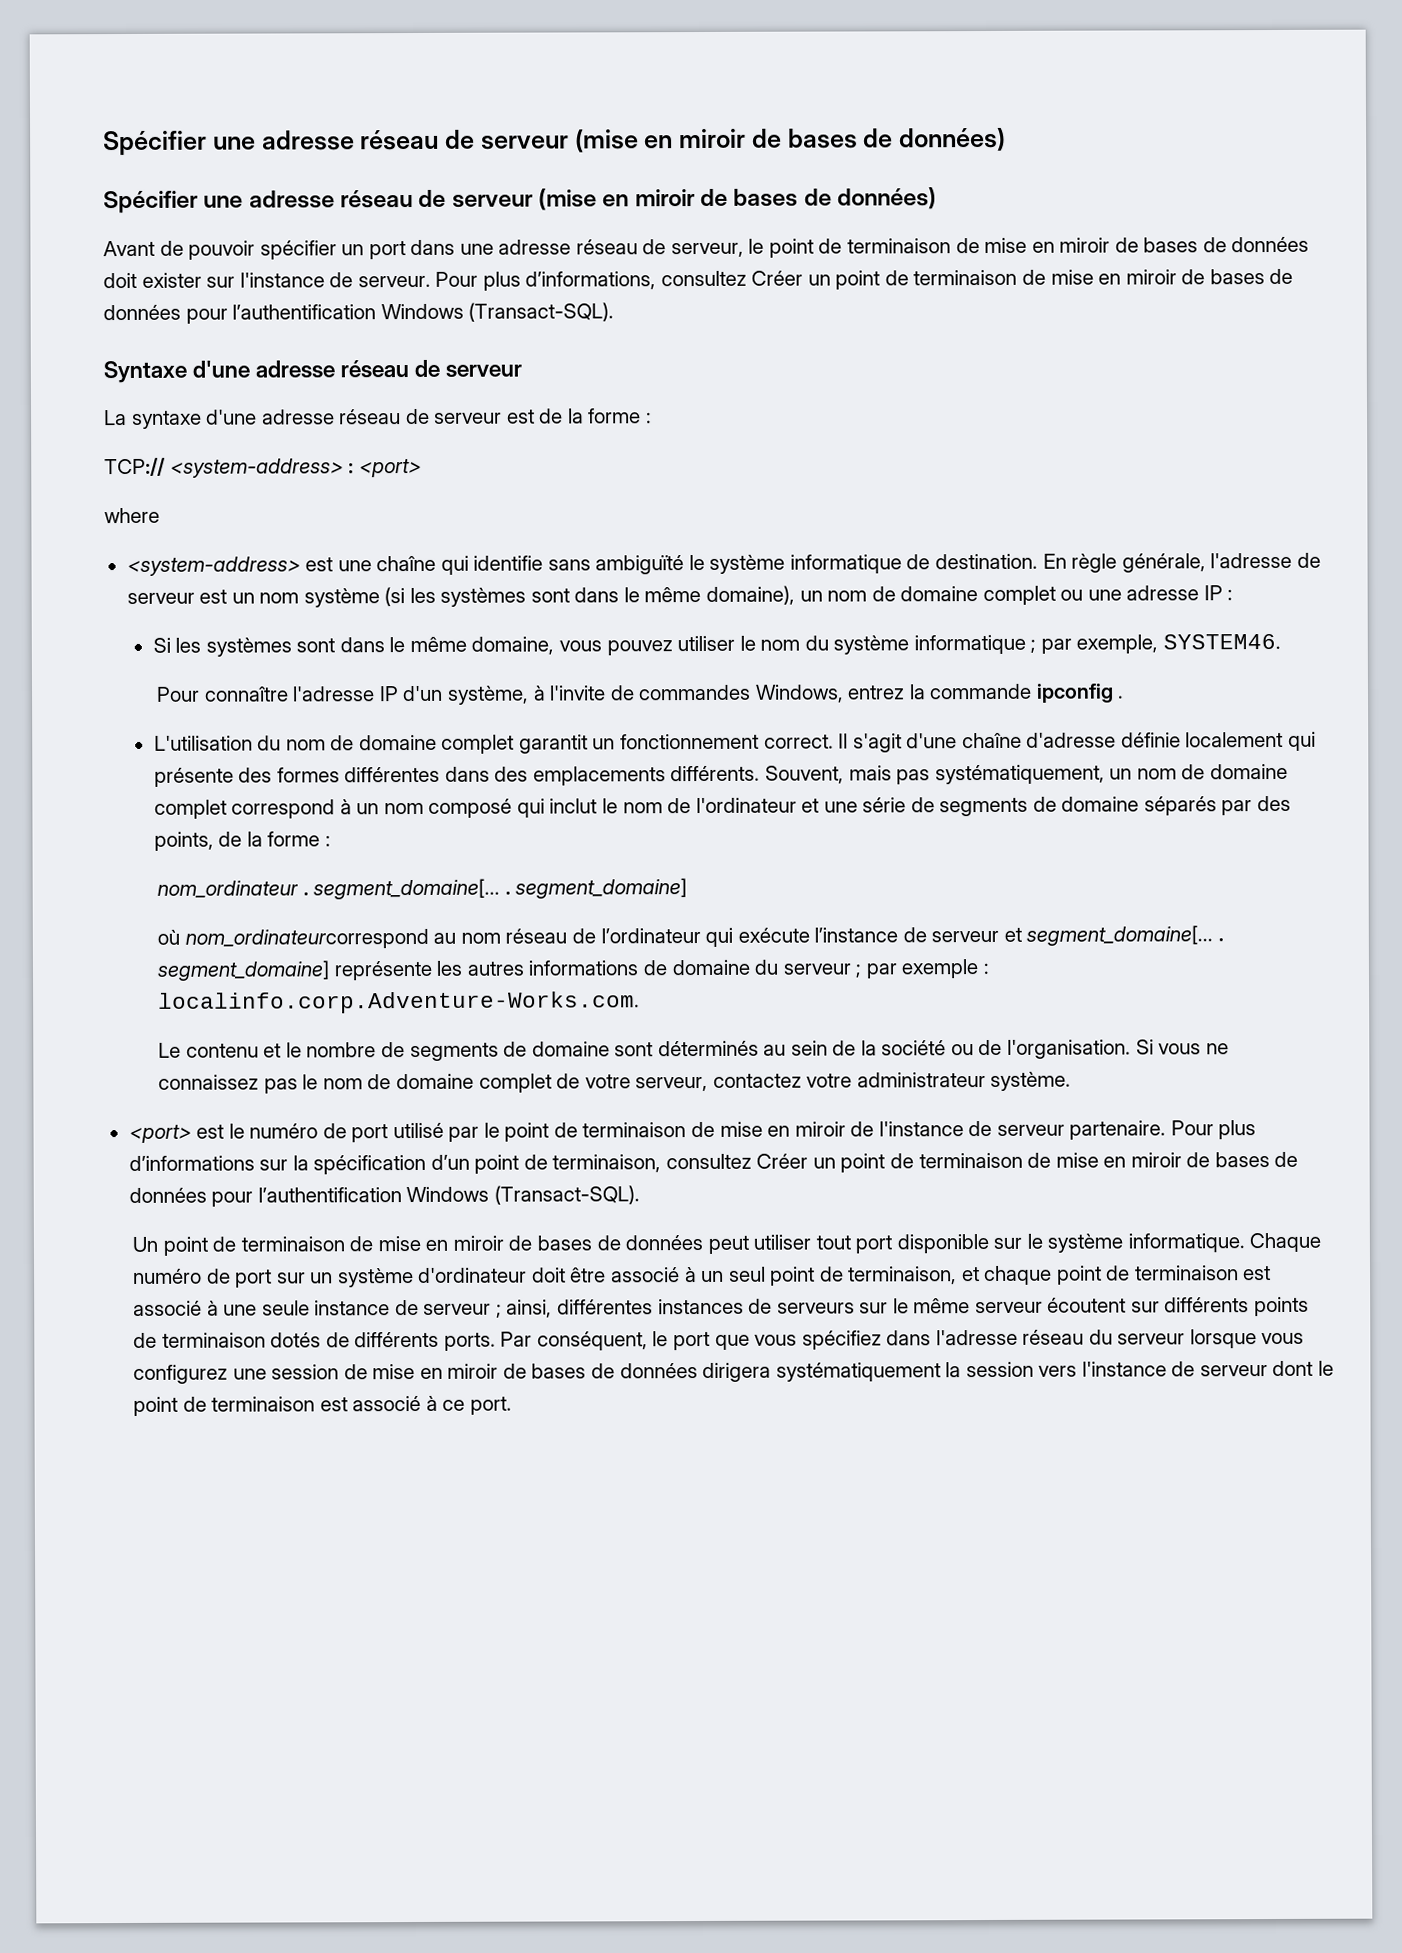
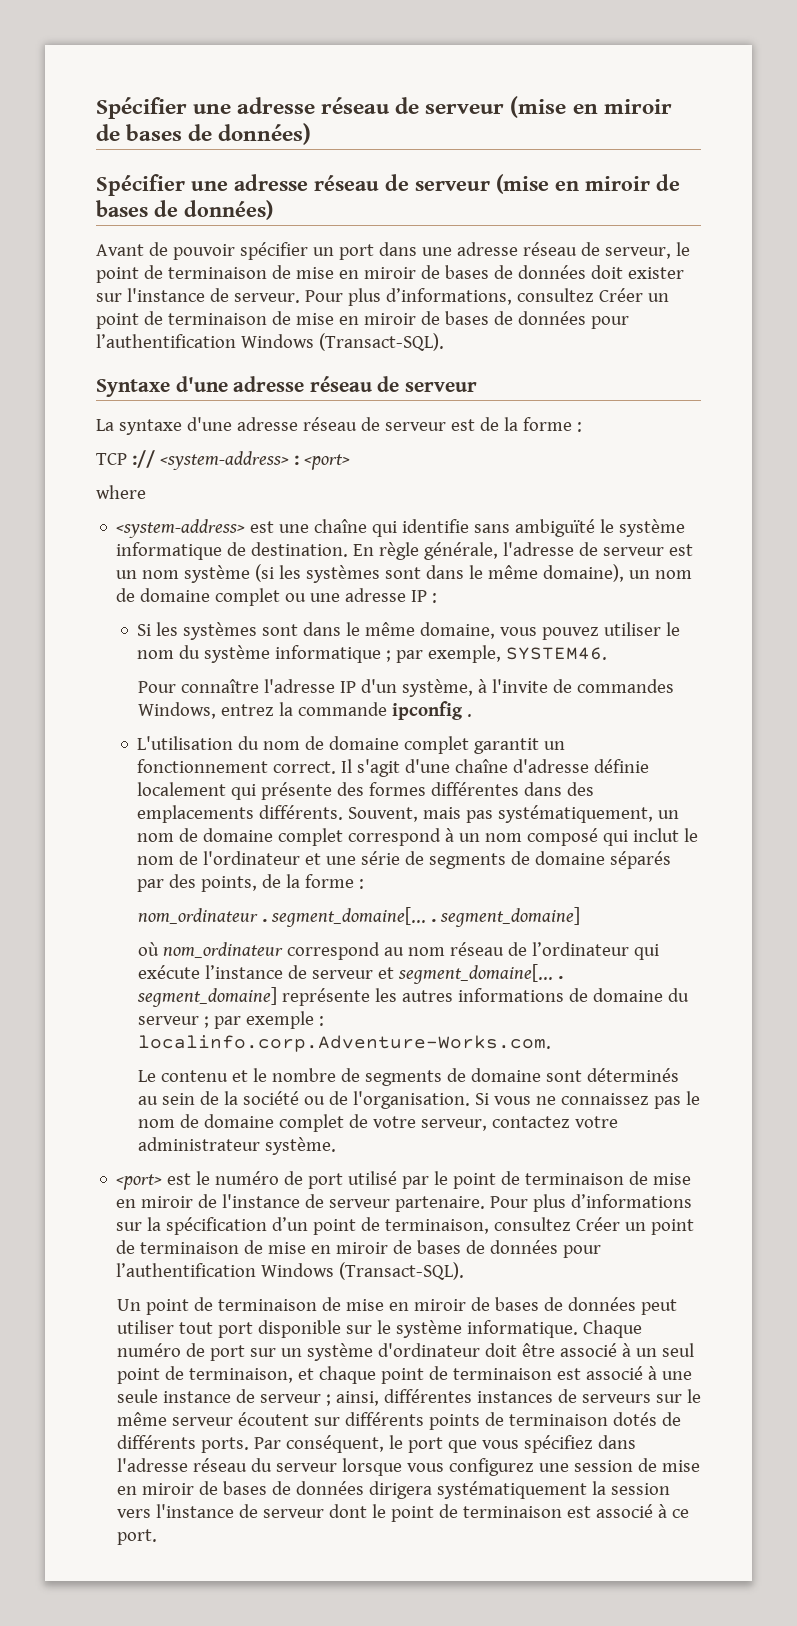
- TCP:// <system-address> : <port>
+ TCP :// <system-address> : <port>
- où nom_ordinateurcorrespond au nom réseau de l’ordinateur qui exécute l’instance de serveur et segment_domaine[... . segment_domaine] représente les autres informations de domaine du serveur ; par exemple : localinfo.corp.Adventure-Works.com.
+ où nom_ordinateur correspond au nom réseau de l’ordinateur qui exécute l’instance de serveur et segment_domaine[... . segment_domaine] représente les autres informations de domaine du serveur ; par exemple : localinfo.corp.Adventure-Works.com.

